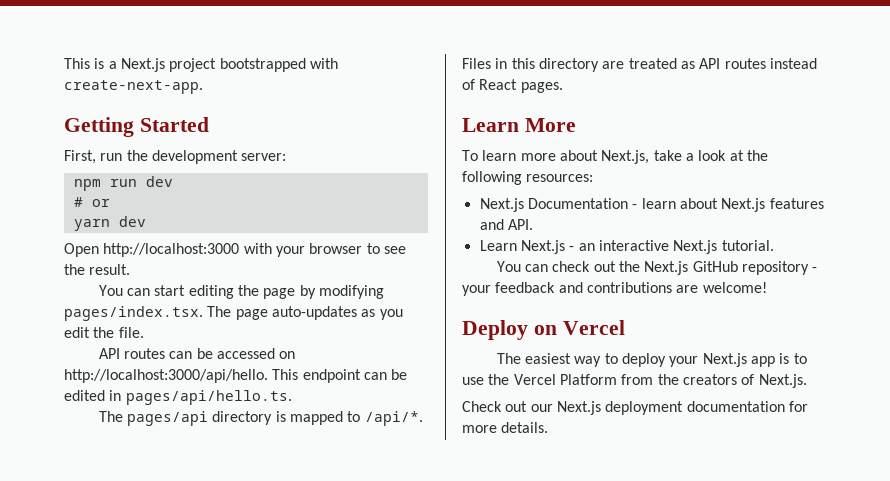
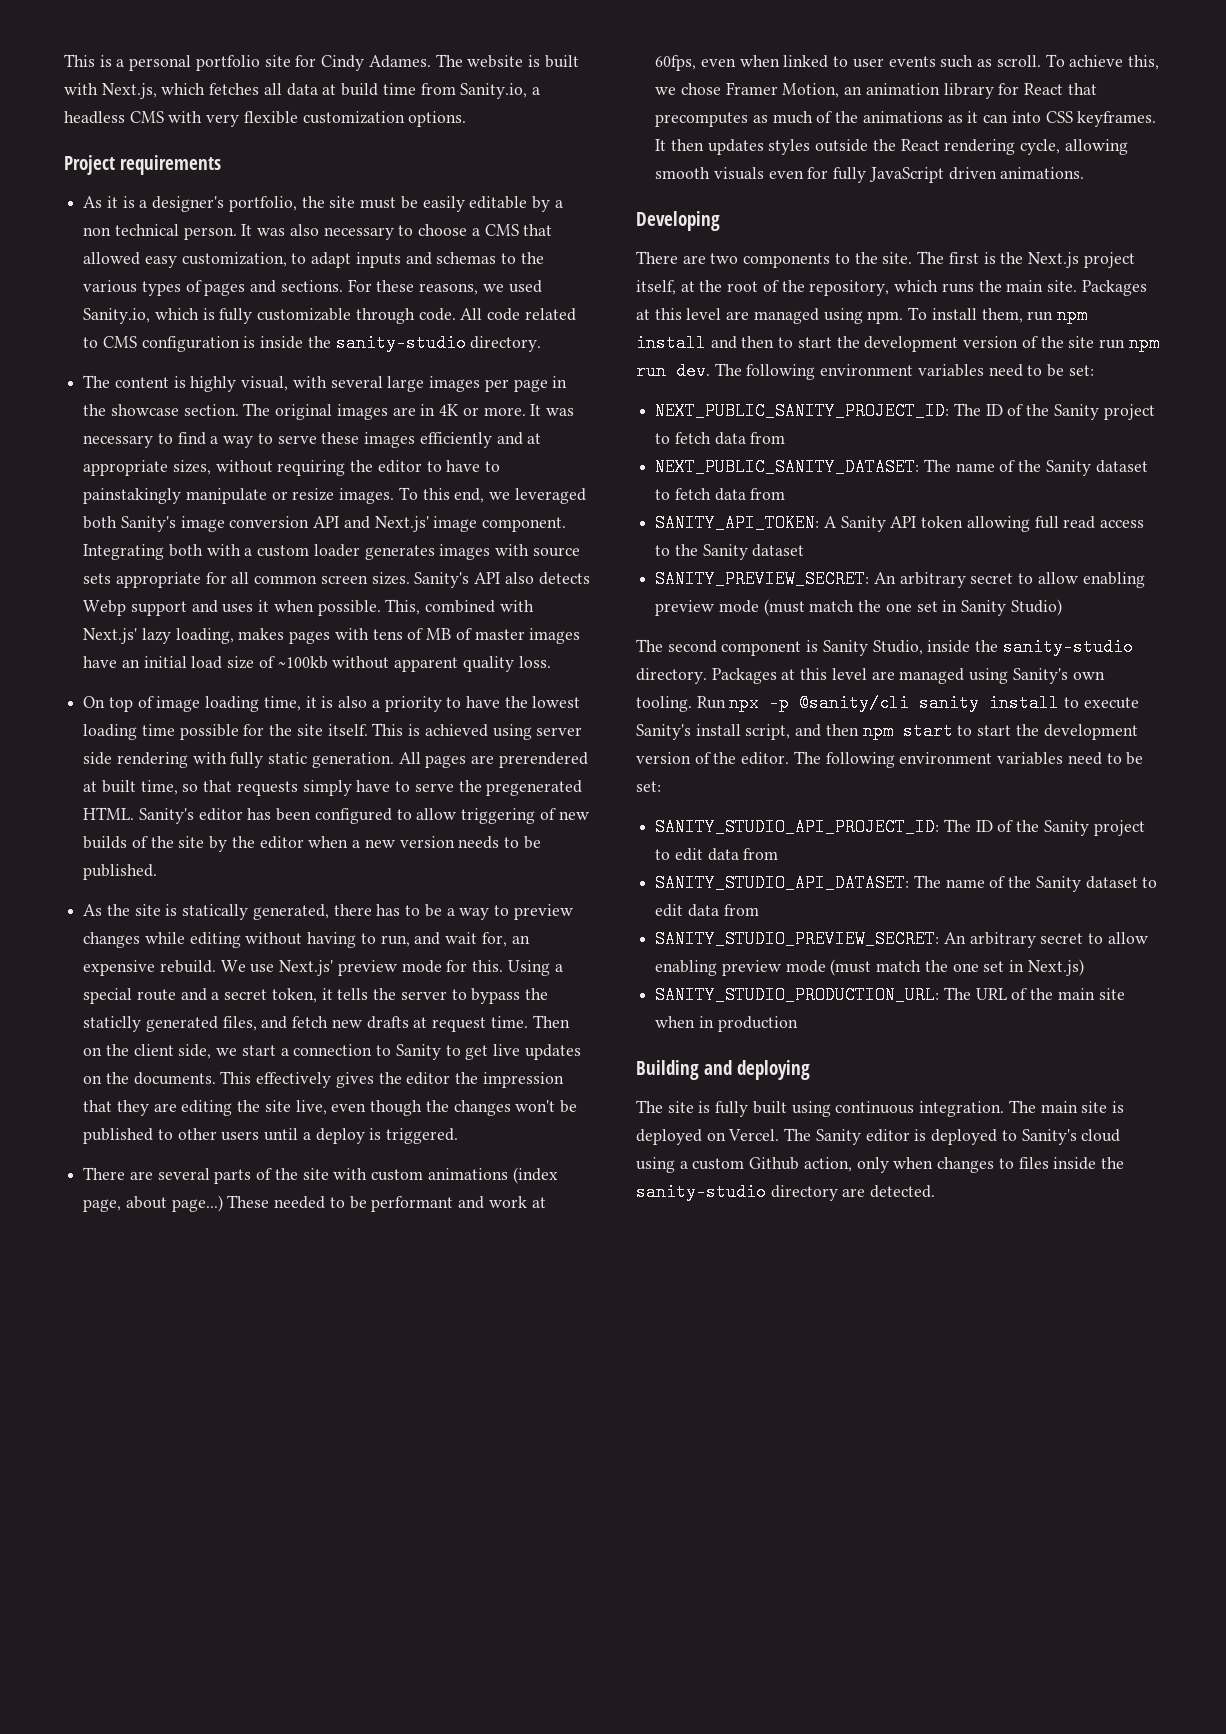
- This is a Next.js project bootstrapped with create-next-app.
- Getting Started
- First, run the development server:
- npm run dev
- # or
- yarn dev
- Open http://localhost:3000 with your browser to see the result.
- You can start editing the page by modifying pages/index.tsx. The page auto-updates as you edit the file.
- API routes can be accessed on http://localhost:3000/api/hello. This endpoint can be edited in pages/api/hello.ts.
- The pages/api directory is mapped to /api/*. Files in this directory are treated as API routes instead of React pages.
- Learn More
- To learn more about Next.js, take a look at the following resources:
- Next.js Documentation - learn about Next.js features and API.
- Learn Next.js - an interactive Next.js tutorial.
- You can check out the Next.js GitHub repository - your feedback and contributions are welcome!
- Deploy on Vercel
- The easiest way to deploy your Next.js app is to use the Vercel Platform from the creators of Next.js.
- Check out our Next.js deployment documentation for more details.
+ This is a personal portfolio site for Cindy Adames. The website is built with Next.js, which fetches all data at build time from Sanity.io, a headless CMS with very flexible customization options.
+ Project requirements
+ As it is a designer's portfolio, the site must be easily editable by a non technical person. It was also necessary to choose a CMS that allowed easy customization, to adapt inputs and schemas to the various types of pages and sections. For these reasons, we used Sanity.io, which is fully customizable through code. All code related to CMS configuration is inside the sanity-studio directory.
+ The content is highly visual, with several large images per page in the showcase section. The original images are in 4K or more. It was necessary to find a way to serve these images efficiently and at appropriate sizes, without requiring the editor to have to painstakingly manipulate or resize images. To this end, we leveraged both Sanity's image conversion API and Next.js' image component. Integrating both with a custom loader generates images with source sets appropriate for all common screen sizes. Sanity's API also detects Webp support and uses it when possible. This, combined with Next.js' lazy loading, makes pages with tens of MB of master images have an initial load size of ~100kb without apparent quality loss.
+ On top of image loading time, it is also a priority to have the lowest loading time possible for the site itself. This is achieved using server side rendering with fully static generation. All pages are prerendered at built time, so that requests simply have to serve the pregenerated HTML. Sanity's editor has been configured to allow triggering of new builds of the site by the editor when a new version needs to be published.
+ As the site is statically generated, there has to be a way to preview changes while editing without having to run, and wait for, an expensive rebuild. We use Next.js' preview mode for this. Using a special route and a secret token, it tells the server to bypass the staticlly generated files, and fetch new drafts at request time. Then on the client side, we start a connection to Sanity to get live updates on the documents. This effectively gives the editor the impression that they are editing the site live, even though the changes won't be published to other users until a deploy is triggered.
+ There are several parts of the site with custom animations (index page, about page...) These needed to be performant and work at 60fps, even when linked to user events such as scroll. To achieve this, we chose Framer Motion, an animation library for React that precomputes as much of the animations as it can into CSS keyframes. It then updates styles outside the React rendering cycle, allowing smooth visuals even for fully JavaScript driven animations.
+ Developing
+ There are two components to the site. The first is the Next.js project itself, at the root of the repository, which runs the main site. Packages at this level are managed using npm. To install them, run npm install and then to start the development version of the site run npm run dev. The following environment variables need to be set:
+ NEXT_PUBLIC_SANITY_PROJECT_ID: The ID of the Sanity project to fetch data from
+ NEXT_PUBLIC_SANITY_DATASET: The name of the Sanity dataset to fetch data from
+ SANITY_API_TOKEN: A Sanity API token allowing full read access to the Sanity dataset
+ SANITY_PREVIEW_SECRET: An arbitrary secret to allow enabling preview mode (must match the one set in Sanity Studio)
+ The second component is Sanity Studio, inside the sanity-studio directory. Packages at this level are managed using Sanity's own tooling. Run npx -p @sanity/cli sanity install to execute Sanity's install script, and then npm start to start the development version of the editor. The following environment variables need to be set:
+ SANITY_STUDIO_API_PROJECT_ID: The ID of the Sanity project to edit data from
+ SANITY_STUDIO_API_DATASET: The name of the Sanity dataset to edit data from
+ SANITY_STUDIO_PREVIEW_SECRET: An arbitrary secret to allow enabling preview mode (must match the one set in Next.js)
+ SANITY_STUDIO_PRODUCTION_URL: The URL of the main site when in production
+ Building and deploying
+ The site is fully built using continuous integration. The main site is deployed on Vercel. The Sanity editor is deployed to Sanity's cloud using a custom Github action, only when changes to files inside the sanity-studio directory are detected.

